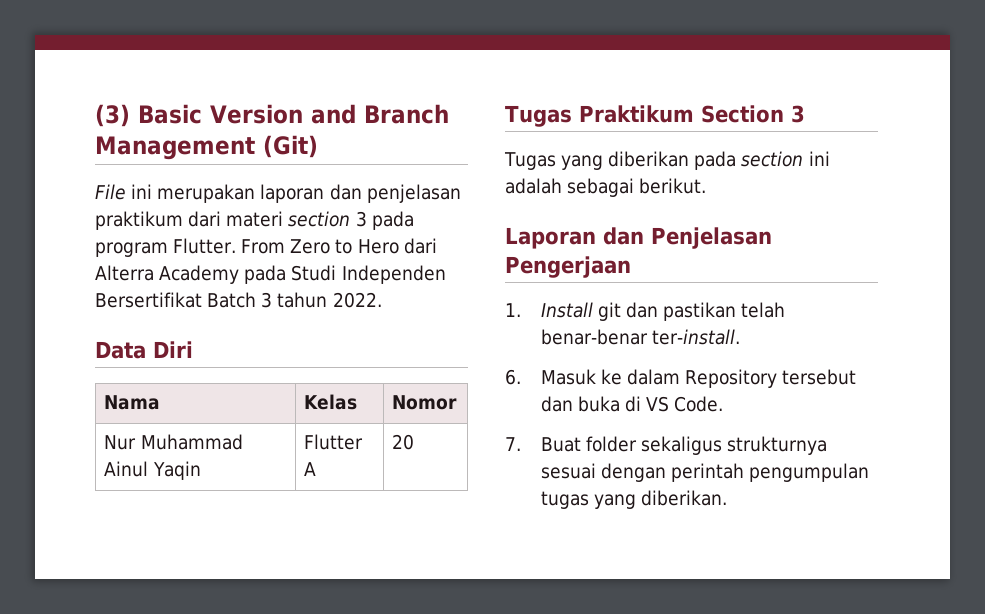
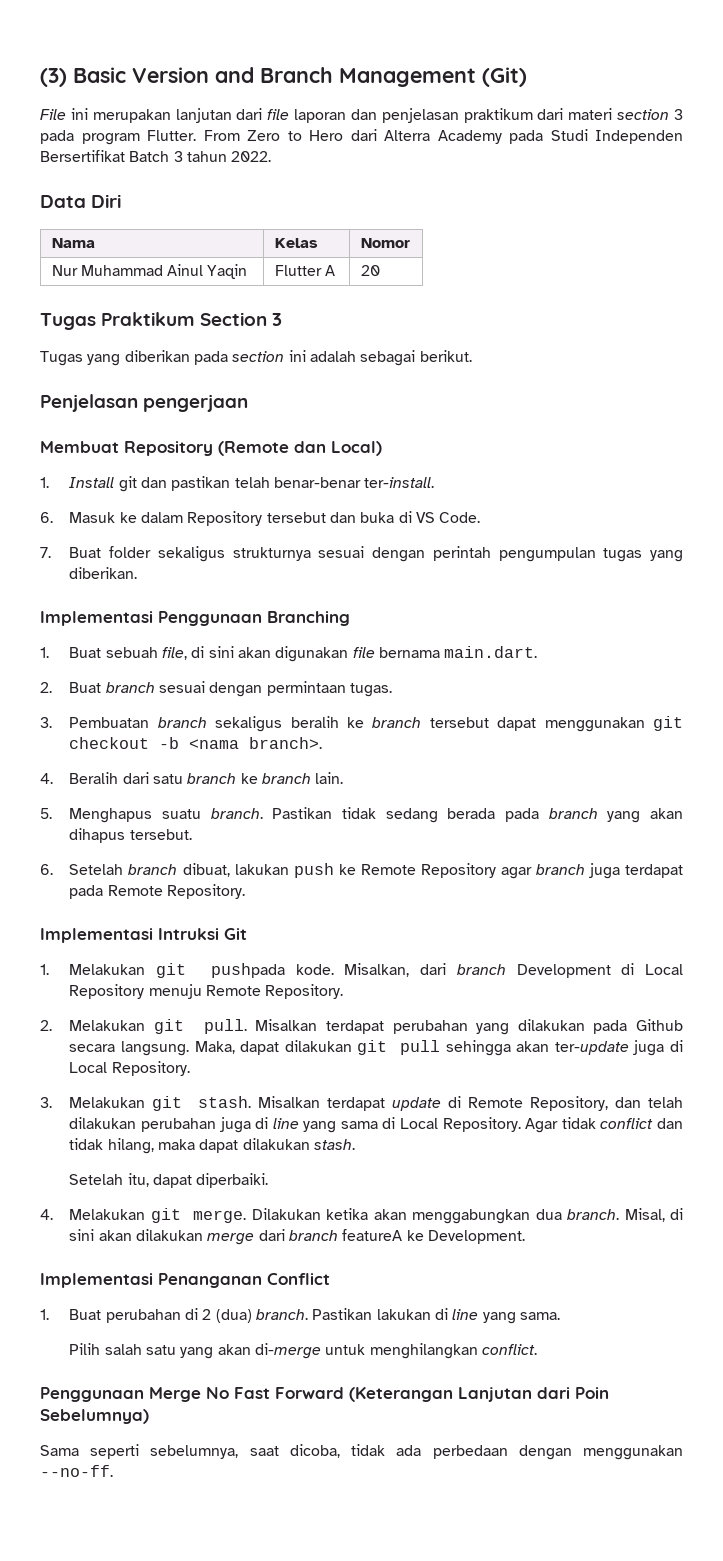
- File ini merupakan laporan dan penjelasan praktikum dari materi section 3 pada program Flutter.
+ File ini merupakan lanjutan dari file laporan dan penjelasan praktikum dari materi section 3 pada program Flutter.
- Laporan dan Penjelasan Pengerjaan
+ Penjelasan pengerjaan
+ Membuat Repository (Remote dan Local)
+ Implementasi Penggunaan Branching
+ 1. Buat sebuah file, di sini akan digunakan file bernama main.dart.
+ 2. Buat branch sesuai dengan permintaan tugas.
+ 3. Pembuatan branch sekaligus beralih ke branch tersebut dapat menggunakan git checkout -b <nama branch>.
+ 4. Beralih dari satu branch ke branch lain.
+ 5. Menghapus suatu branch. Pastikan tidak sedang berada pada branch yang akan dihapus tersebut.
+ 6. Setelah branch dibuat, lakukan push ke Remote Repository agar branch juga terdapat pada Remote Repository.
+ Implementasi Intruksi Git
+ 1. Melakukan git pushpada kode. Misalkan, dari branch Development di Local Repository menuju Remote Repository.
+ 2. Melakukan git pull. Misalkan terdapat perubahan yang dilakukan pada Github secara langsung. Maka, dapat dilakukan git pull sehingga akan ter-update juga di Local Repository.
+ 3. Melakukan git stash. Misalkan terdapat update di Remote Repository, dan telah dilakukan perubahan juga di line yang sama di Local Repository. Agar tidak conflict dan tidak hilang, maka dapat dilakukan stash.
+ Setelah itu, dapat diperbaiki.
+ 4. Melakukan git merge. Dilakukan ketika akan menggabungkan dua branch. Misal, di sini akan dilakukan merge dari branch featureA ke Development.
+ Implementasi Penanganan Conflict
+ 1. Buat perubahan di 2 (dua) branch. Pastikan lakukan di line yang sama.
+ Pilih salah satu yang akan di-merge untuk menghilangkan conflict.
+ Penggunaan Merge No Fast Forward (Keterangan Lanjutan dari Poin Sebelumnya)
+ Sama seperti sebelumnya, saat dicoba, tidak ada perbedaan dengan menggunakan --no-ff.

